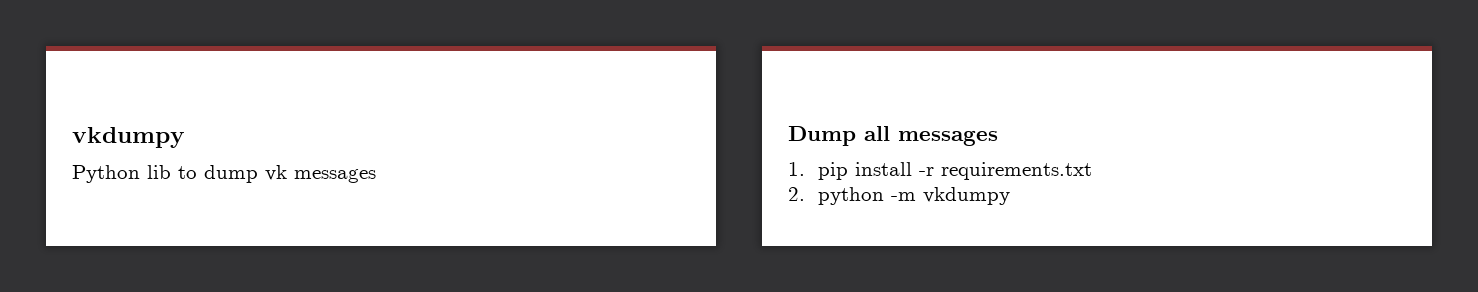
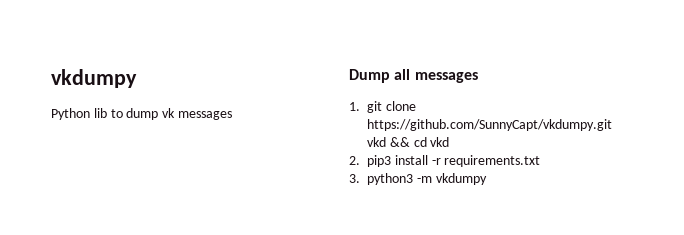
- 1. pip install -r requirements.txt
+ 1. git clone https://github.com/SunnyCapt/vkdumpy.git vkd && cd vkd
+ 2. pip3 install -r requirements.txt
- 2. python -m vkdumpy
+ 3. python3 -m vkdumpy

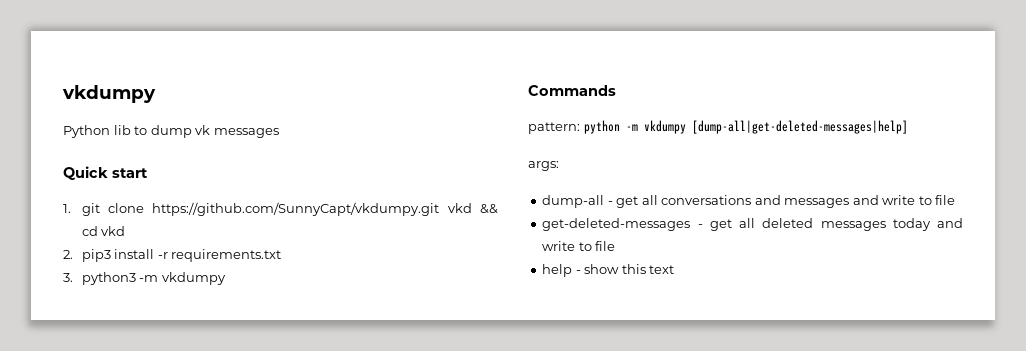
- Dump all messages
+ Quick start
+ Commands
+ pattern: python -m vkdumpy [dump-all|get-deleted-messages|help]
+ args:
+ dump-all - get all conversations and messages and write to file
+ get-deleted-messages - get all deleted messages today and write to file
+ help - show this text

